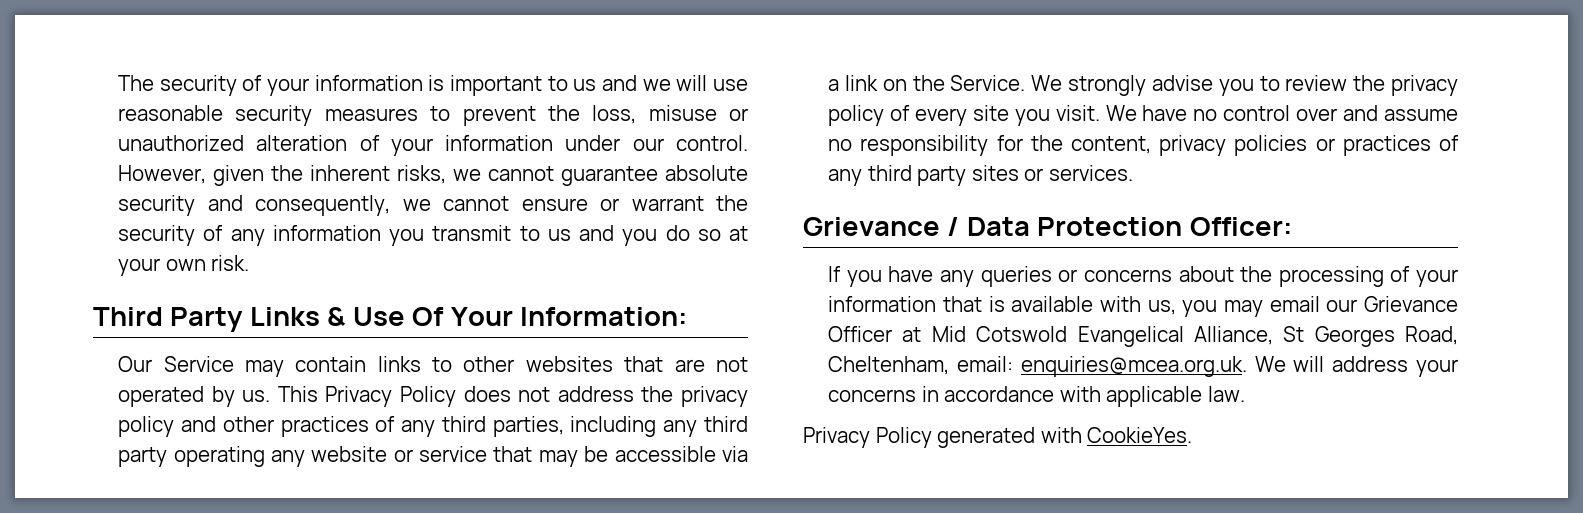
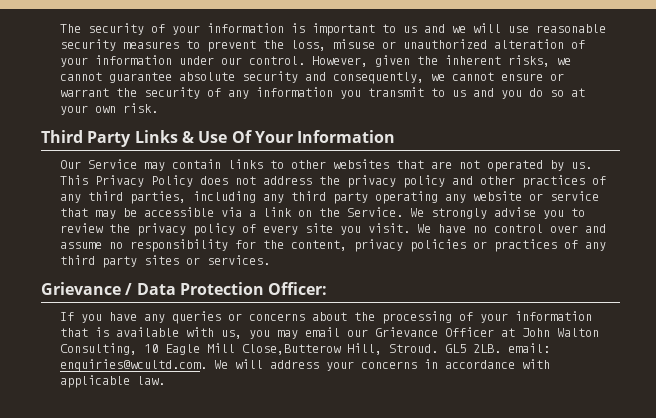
- Third Party Links & Use Of Your Information:
+ Third Party Links & Use Of Your Information
- If you have any queries or concerns about the processing of your information that is available with us, you may email our Grievance Officer at Mid Cotswold Evangelical Alliance, St Georges Road, Cheltenham, email: enquiries@mcea.org.uk. We will address your concerns in accordance with applicable law.
+ If you have any queries or concerns about the processing of your information that is available with us, you may email our Grievance Officer at John Walton Consulting, 10 Eagle Mill Close,Butterow Hill, Stroud. GL5 2LB. email: enquiries@wcultd.com. We will address your concerns in accordance with applicable law.
- Privacy Policy generated with CookieYes.

